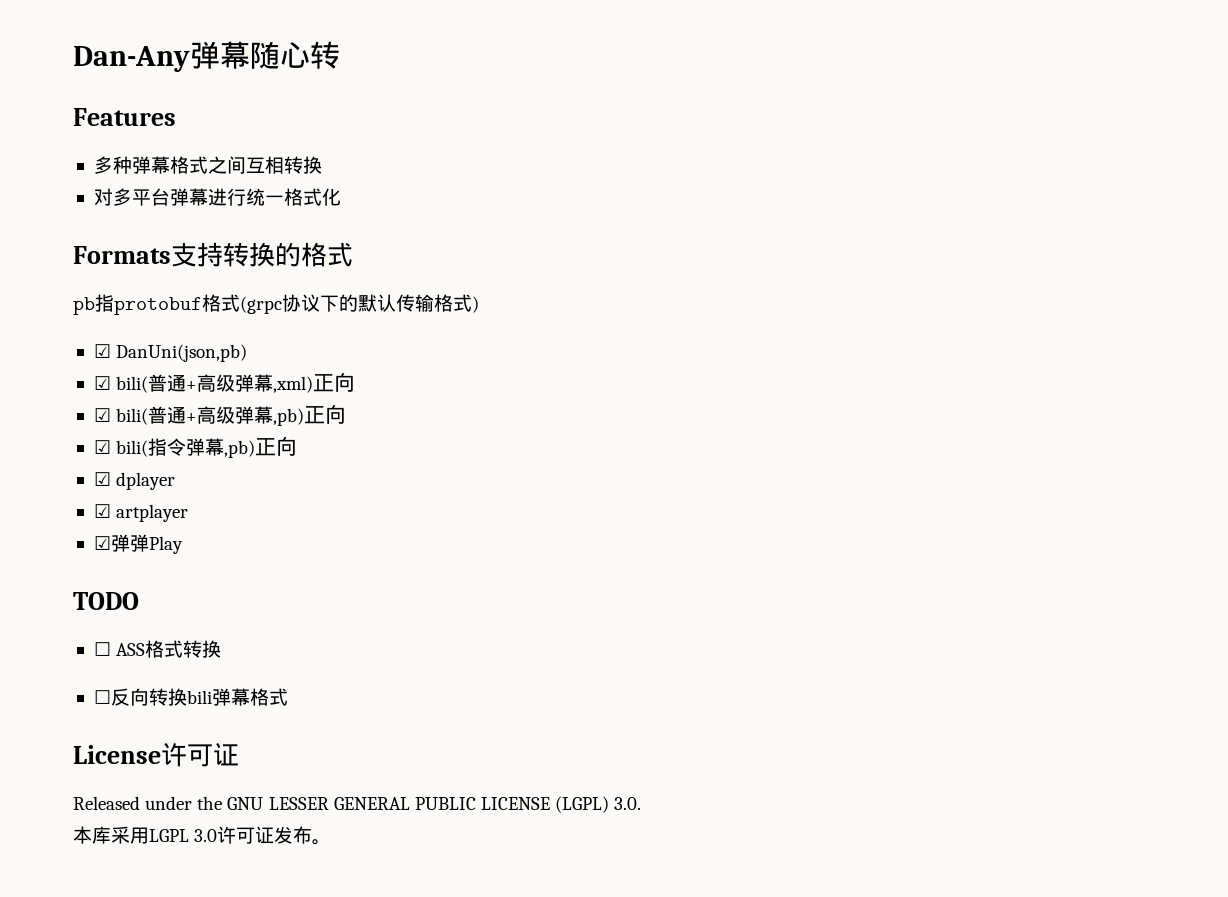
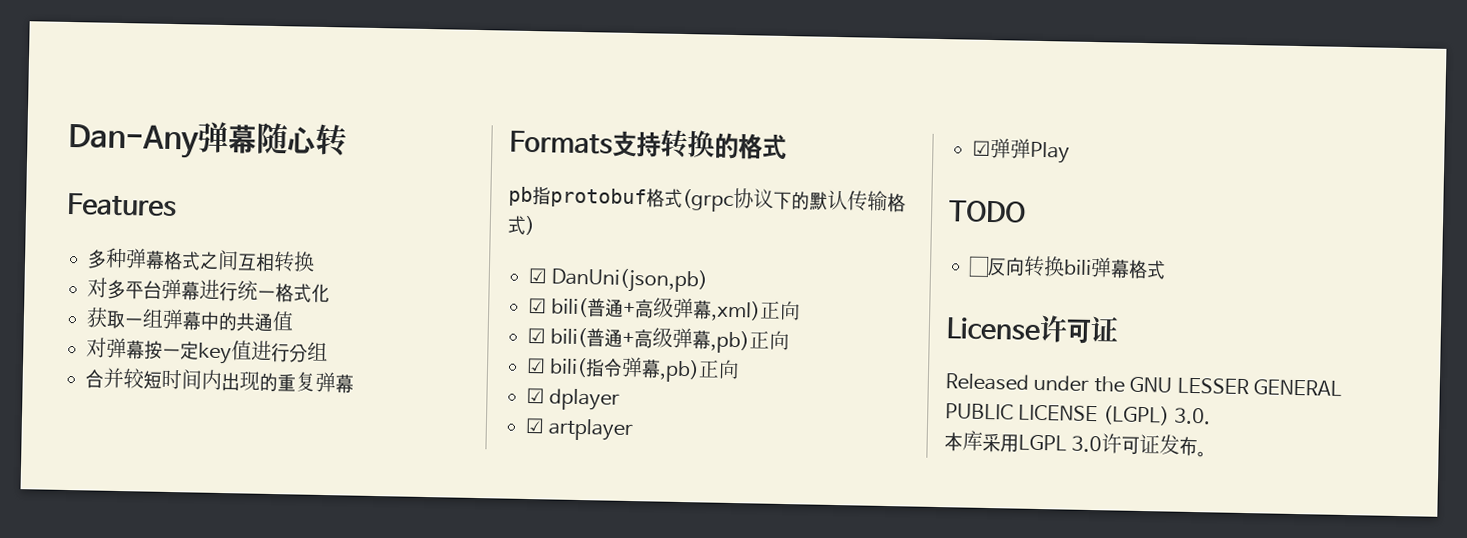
+ 获取一组弹幕中的共通值
+ 对弹幕按一定key值进行分组
+ 合并较短时间内出现的重复弹幕
- ☐ ASS格式转换

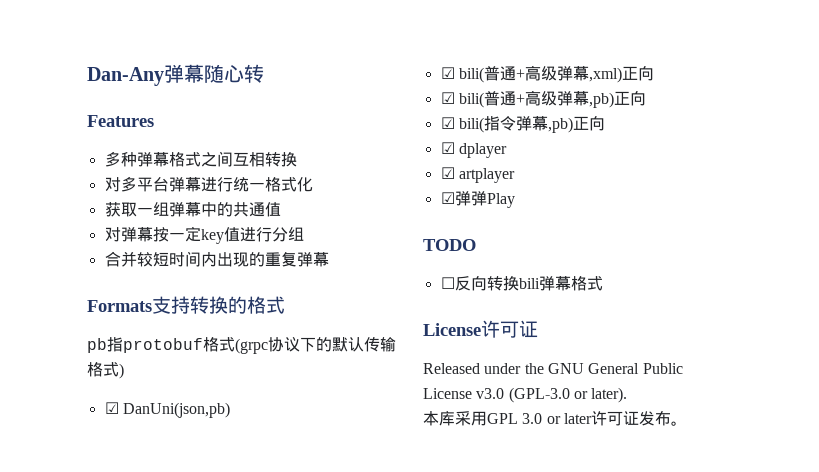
- Released under the GNU LESSER GENERAL PUBLIC LICENSE (LGPL) 3.0.
- 本库采用LGPL 3.0许可证发布。
+ Released under the GNU General Public License v3.0 (GPL-3.0 or later).
+ 本库采用GPL 3.0 or later许可证发布。

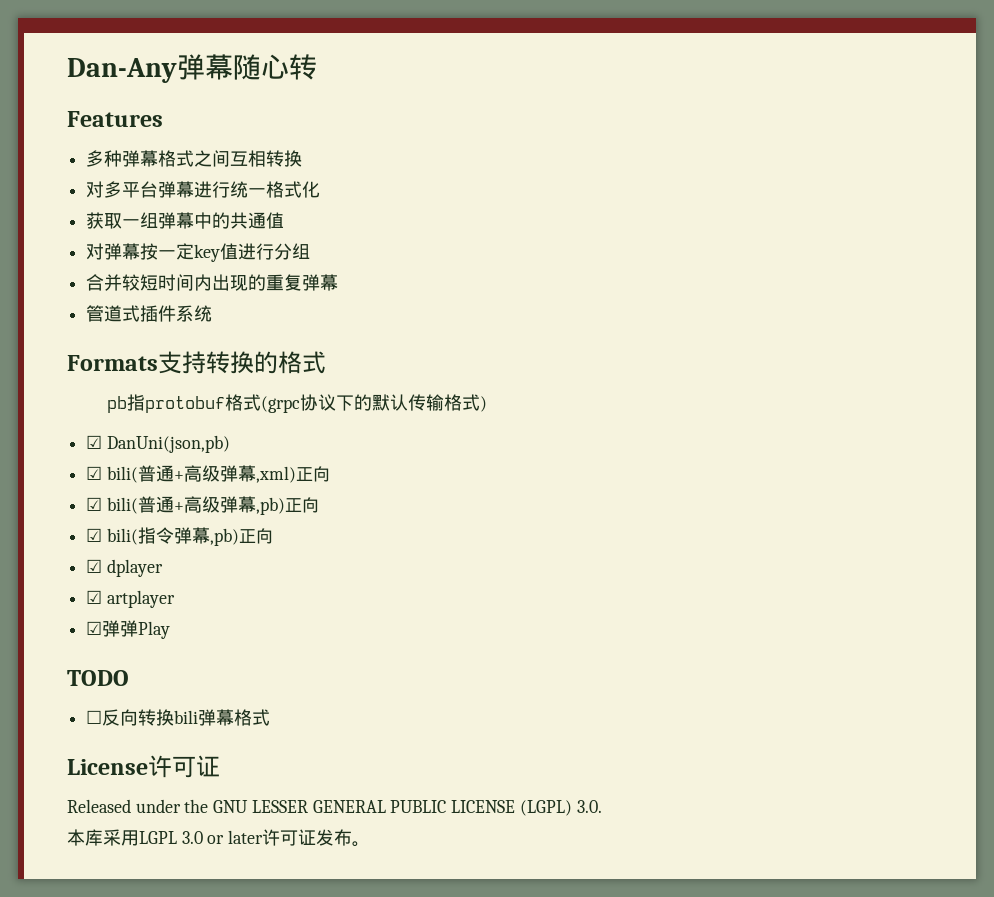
+ 管道式插件系统
- Released under the GNU General Public License v3.0 (GPL-3.0 or later).
+ Released under the GNU LESSER GENERAL PUBLIC LICENSE (LGPL) 3.0.
- 本库采用GPL 3.0 or later许可证发布。
+ 本库采用LGPL 3.0 or later许可证发布。

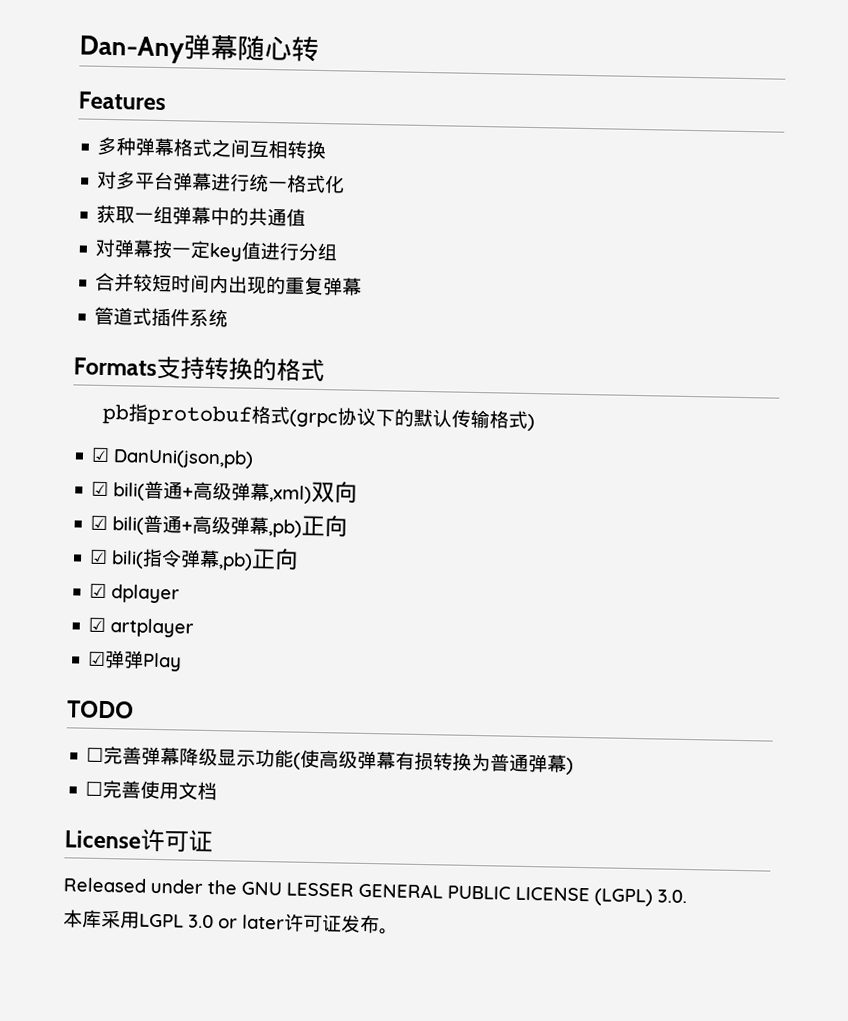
- ☑ bili(普通+高级弹幕,xml)正向
+ ☑ bili(普通+高级弹幕,xml)双向
- ☐反向转换bili弹幕格式
+ ☐完善弹幕降级显示功能(使高级弹幕有损转换为普通弹幕)
+ ☐完善使用文档

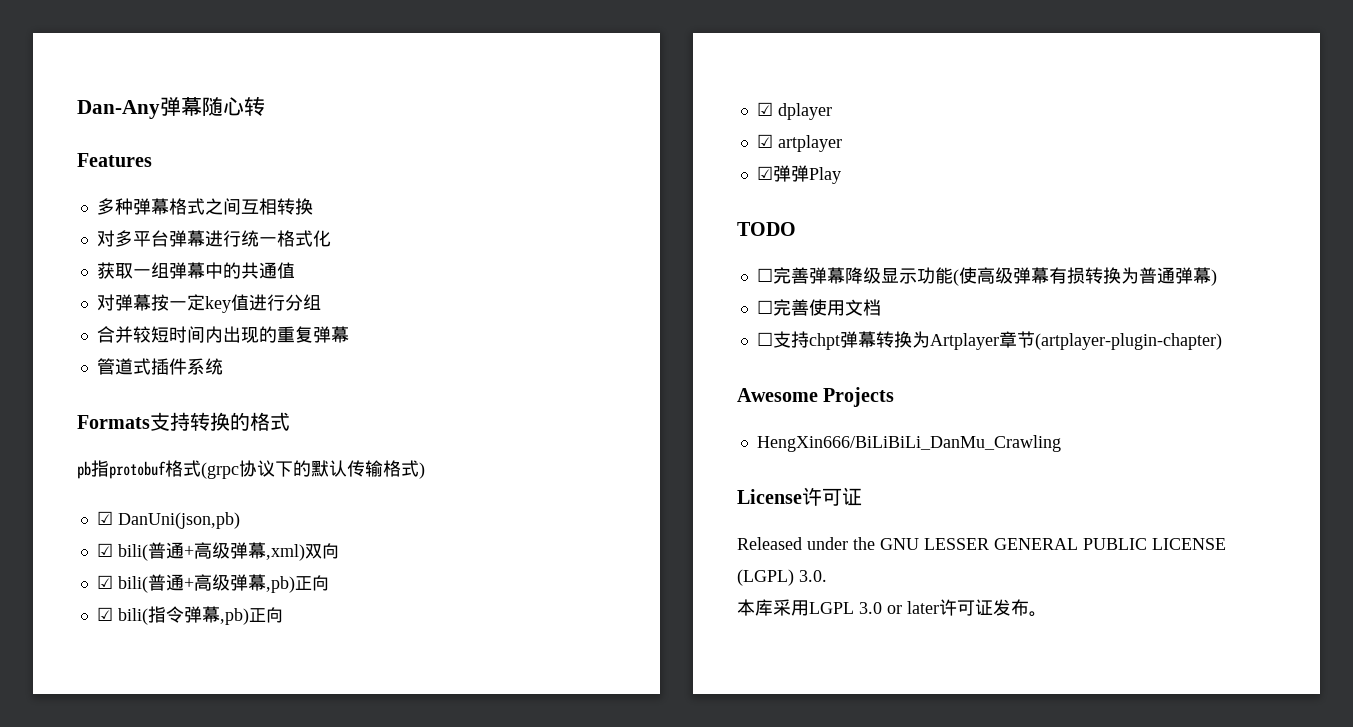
+ ☐支持chpt弹幕转换为Artplayer章节(artplayer-plugin-chapter)
+ Awesome Projects
+ HengXin666/BiLiBiLi_DanMu_Crawling

